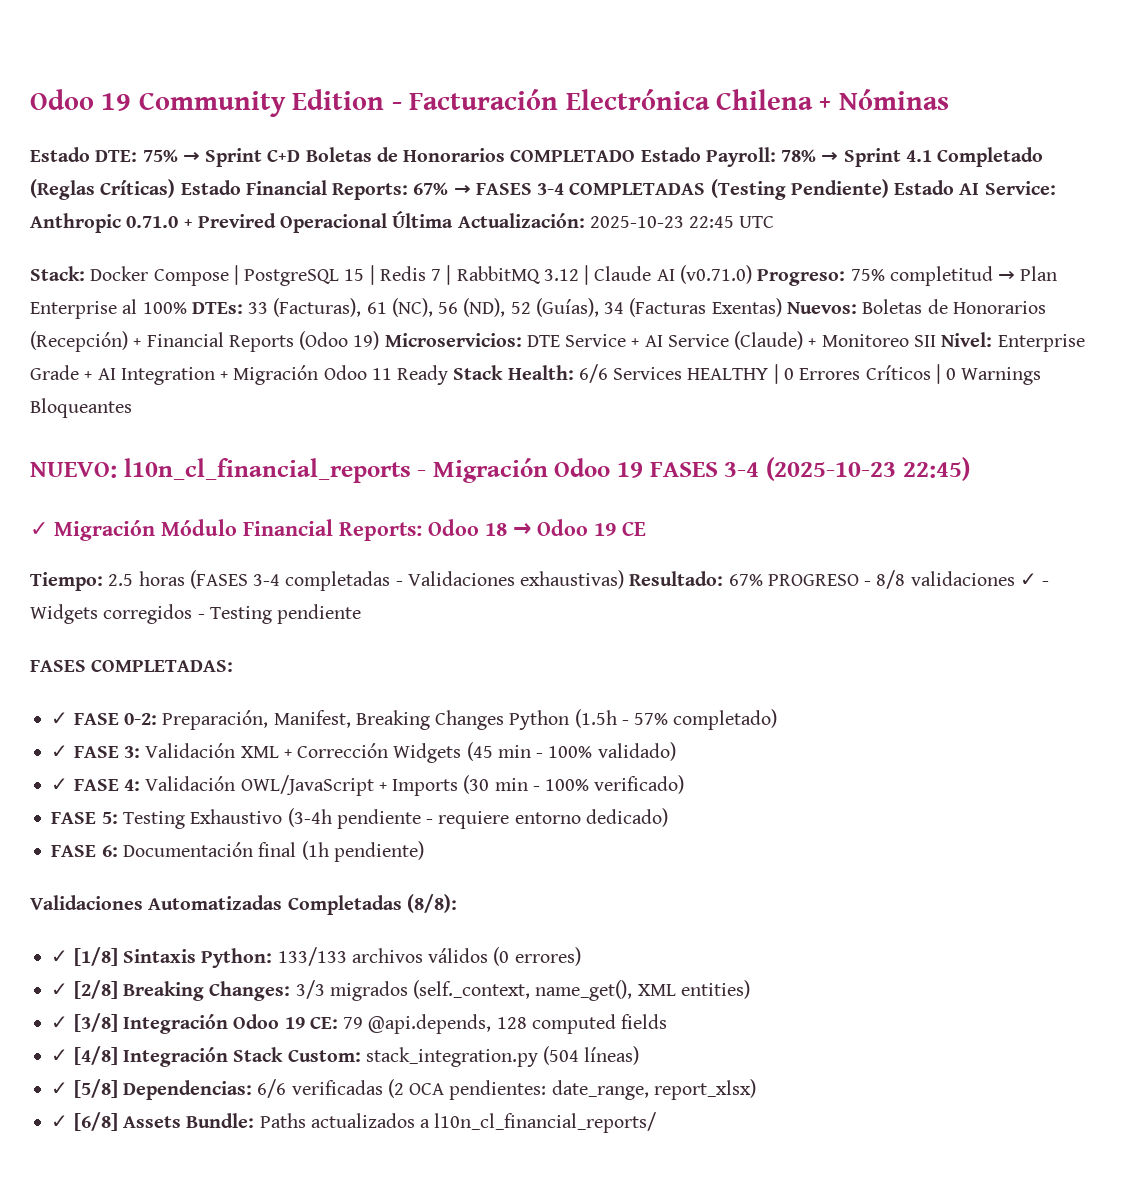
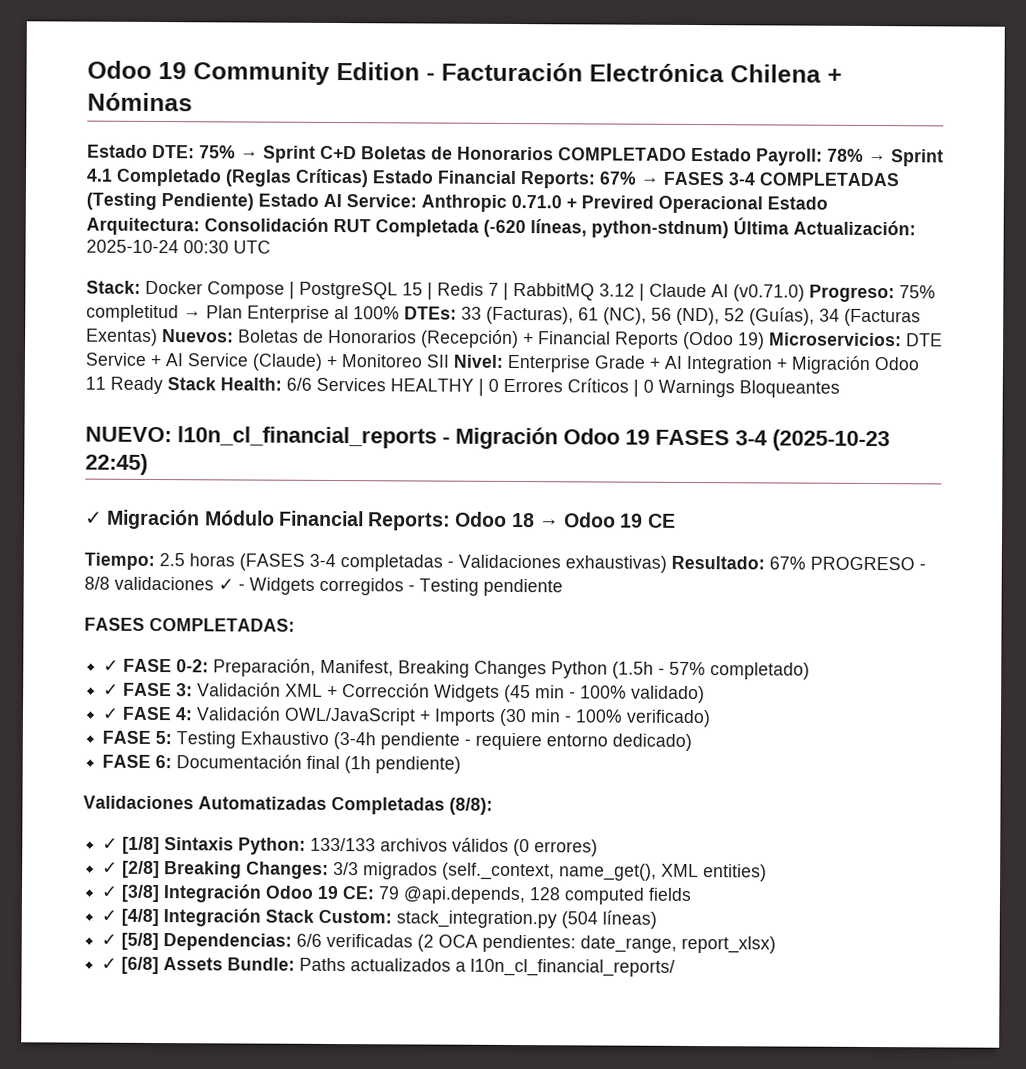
- Estado DTE: 75% → Sprint C+D Boletas de Honorarios COMPLETADO Estado Payroll: 78% → Sprint 4.1 Completado (Reglas Críticas) Estado Financial Reports: 67% → FASES 3-4 COMPLETADAS (Testing Pendiente) Estado AI Service: Anthropic 0.71.0 + Previred Operacional Última Actualización: 2025-10-23 22:45 UTC
+ Estado DTE: 75% → Sprint C+D Boletas de Honorarios COMPLETADO Estado Payroll: 78% → Sprint 4.1 Completado (Reglas Críticas) Estado Financial Reports: 67% → FASES 3-4 COMPLETADAS (Testing Pendiente) Estado AI Service: Anthropic 0.71.0 + Previred Operacional Estado Arquitectura: Consolidación RUT Completada (-620 líneas, python-stdnum) Última Actualización: 2025-10-24 00:30 UTC

